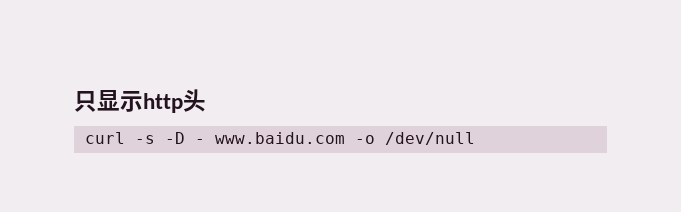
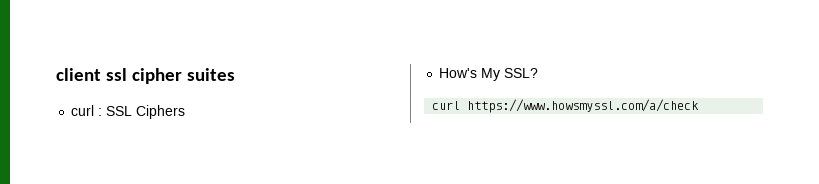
- 只显示http头
- curl -s -D - www.baidu.com -o /dev/null
+ client ssl cipher suites
+ curl : SSL Ciphers
+ How's My SSL?
+ curl https://www.howsmyssl.com/a/check

